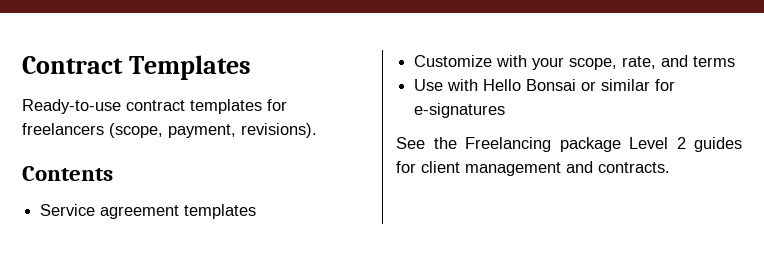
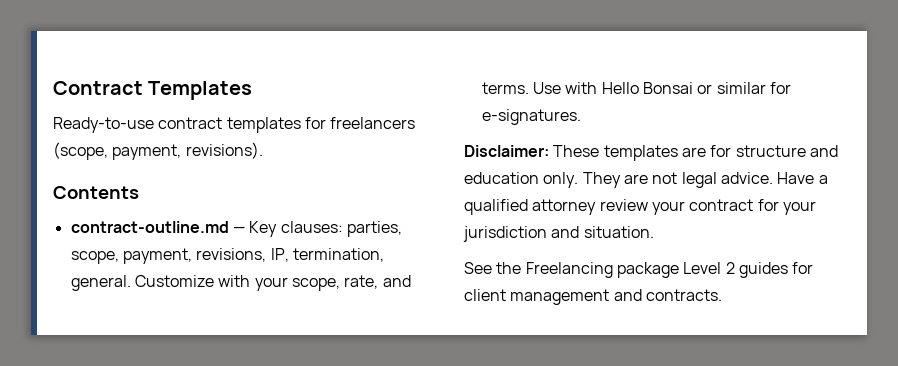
- Service agreement templates
- Customize with your scope, rate, and terms
- Use with Hello Bonsai or similar for e-signatures
+ contract-outline.md — Key clauses: parties, scope, payment, revisions, IP, termination, general. Customize with your scope, rate, and terms. Use with Hello Bonsai or similar for e-signatures.
+ Disclaimer: These templates are for structure and education only. They are not legal advice. Have a qualified attorney review your contract for your jurisdiction and situation.

